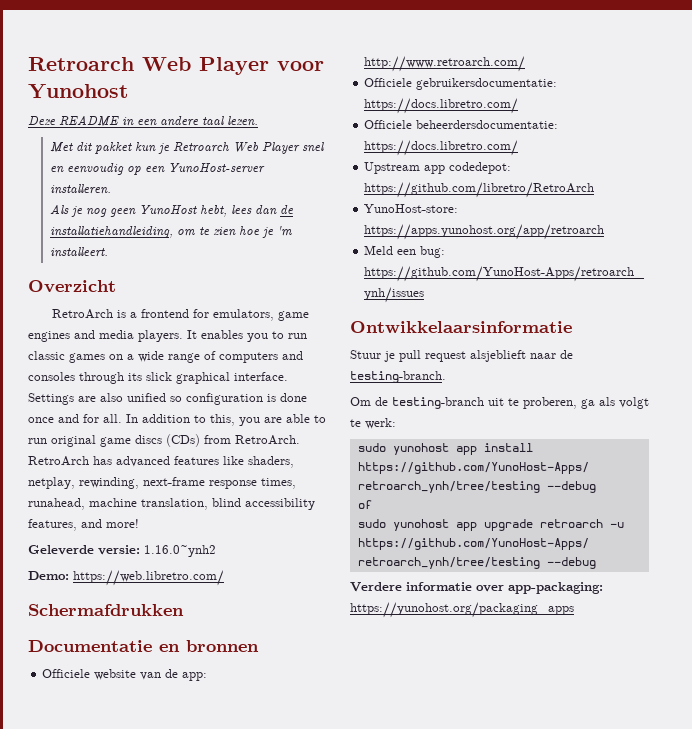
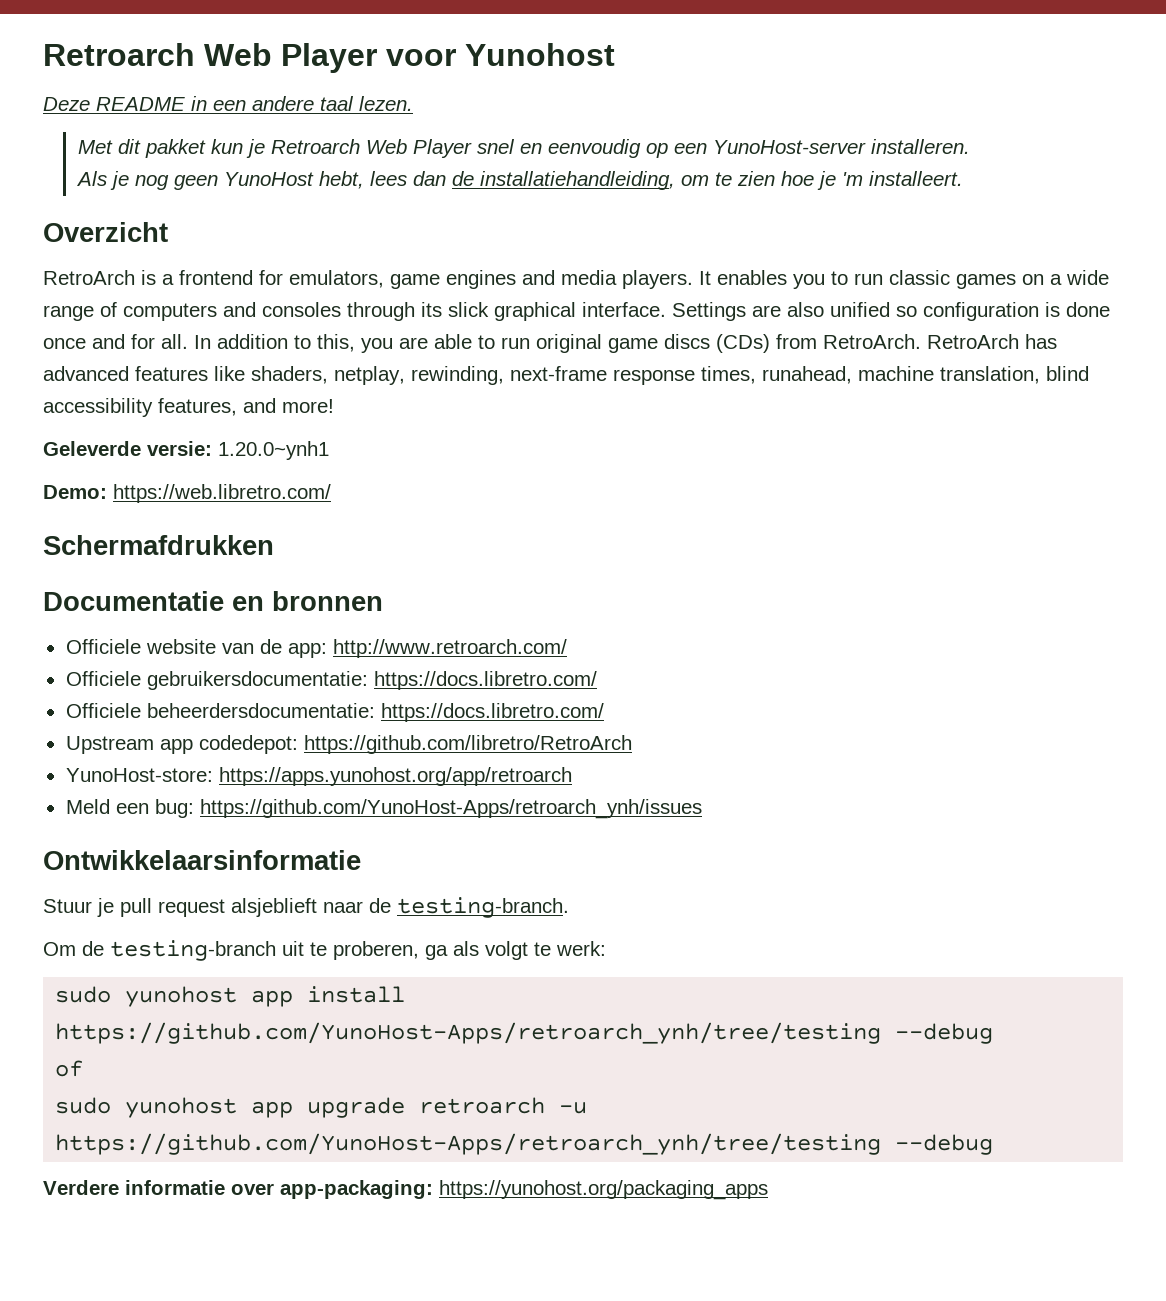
- Geleverde versie: 1.16.0~ynh2
+ Geleverde versie: 1.20.0~ynh1

